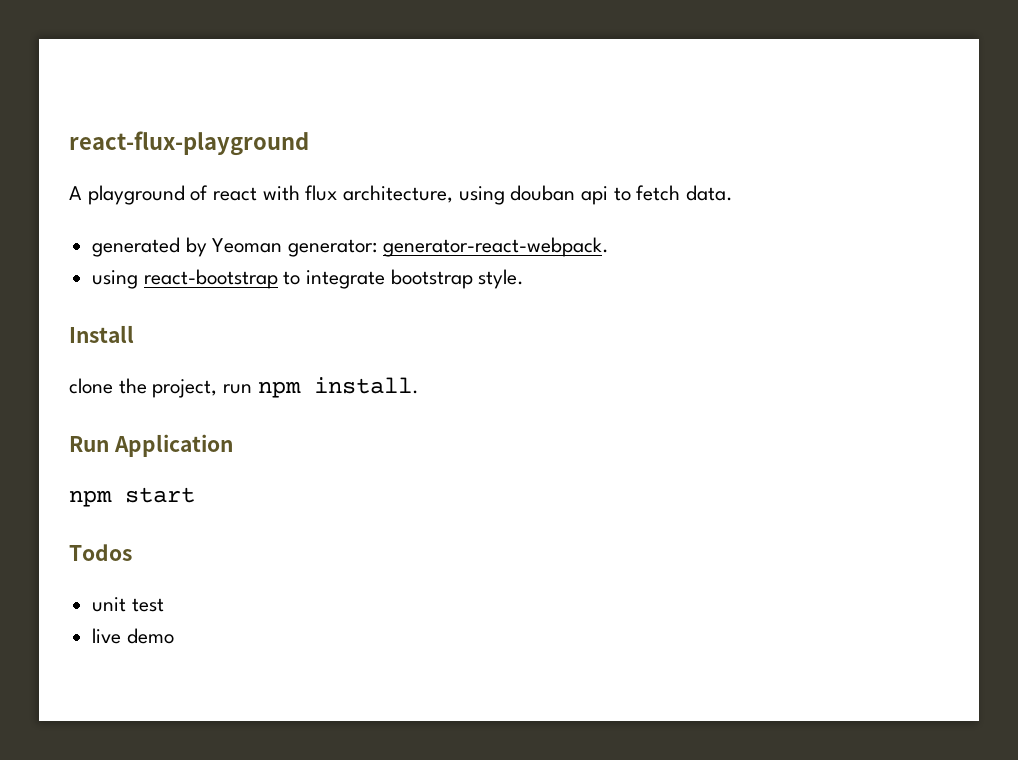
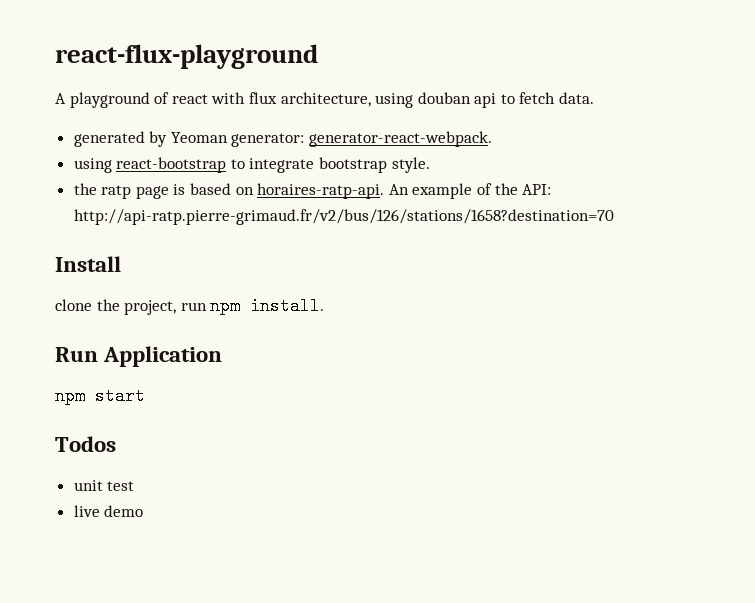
+ the ratp page is based on horaires-ratp-api. An example of the API: http://api-ratp.pierre-grimaud.fr/v2/bus/126/stations/1658?destination=70

